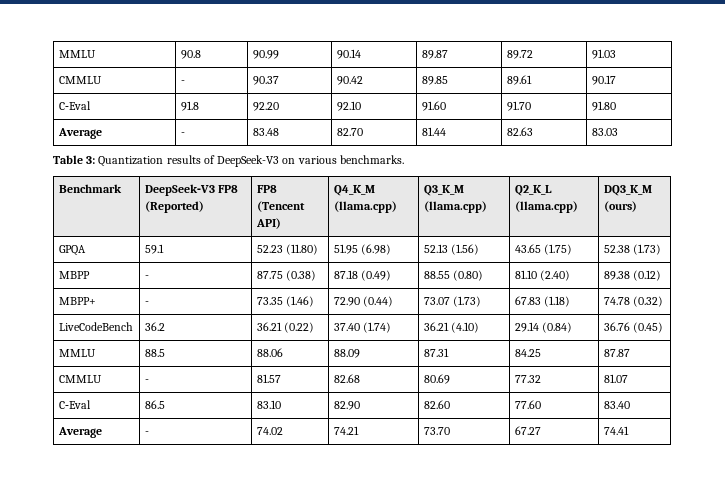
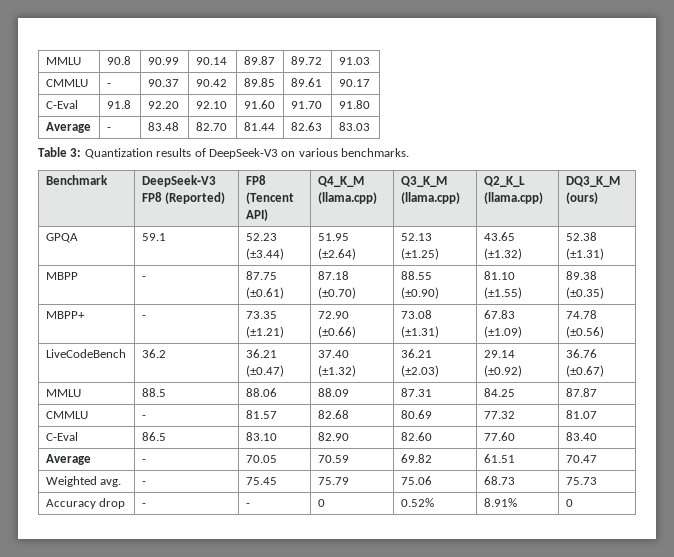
- GPQA | 59.1 | 52.23 (11.80) | 51.95 (6.98) | 52.13 (1.56) | 43.65 (1.75) | 52.38 (1.73)
+ GPQA | 59.1 | 52.23 (±3.44) | 51.95 (±2.64) | 52.13 (±1.25) | 43.65 (±1.32) | 52.38 (±1.31)
- MBPP | - | 87.75 (0.38) | 87.18 (0.49) | 88.55 (0.80) | 81.10 (2.40) | 89.38 (0.12)
+ MBPP | - | 87.75 (±0.61) | 87.18 (±0.70) | 88.55 (±0.90) | 81.10 (±1.55) | 89.38 (±0.35)
- MBPP+ | - | 73.35 (1.46) | 72.90 (0.44) | 73.07 (1.73) | 67.83 (1.18) | 74.78 (0.32)
+ MBPP+ | - | 73.35 (±1.21) | 72.90 (±0.66) | 73.08 (±1.31) | 67.83 (±1.09) | 74.78 (±0.56)
- LiveCodeBench | 36.2 | 36.21 (0.22) | 37.40 (1.74) | 36.21 (4.10) | 29.14 (0.84) | 36.76 (0.45)
+ LiveCodeBench | 36.2 | 36.21 (±0.47) | 37.40 (±1.32) | 36.21 (±2.03) | 29.14 (±0.92) | 36.76 (±0.67)
- Average | - | 74.02 | 74.21 | 73.70 | 67.27 | 74.41
+ Average | - | 70.05 | 70.59 | 69.82 | 61.51 | 70.47
+ Weighted avg. | - | 75.45 | 75.79 | 75.06 | 68.73 | 75.73
+ Accuracy drop | - | - | 0 | 0.52% | 8.91% | 0

